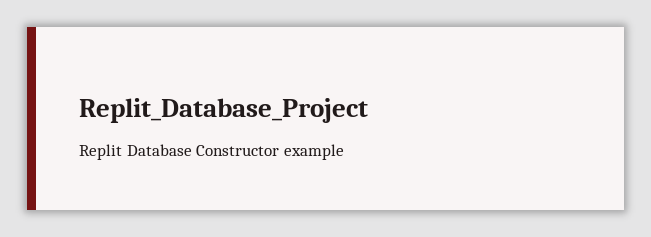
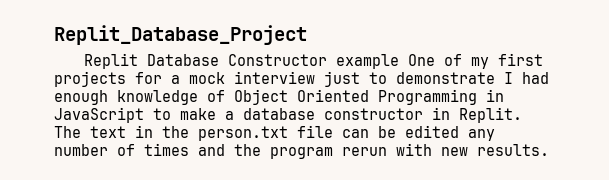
- Replit Database Constructor example
+ Replit Database Constructor example One of my first projects for a mock interview just to demonstrate I had enough knowledge of Object Oriented Programming in JavaScript to make a database constructor in Replit. The text in the person.txt file can be edited any number of times and the program rerun with new results.

